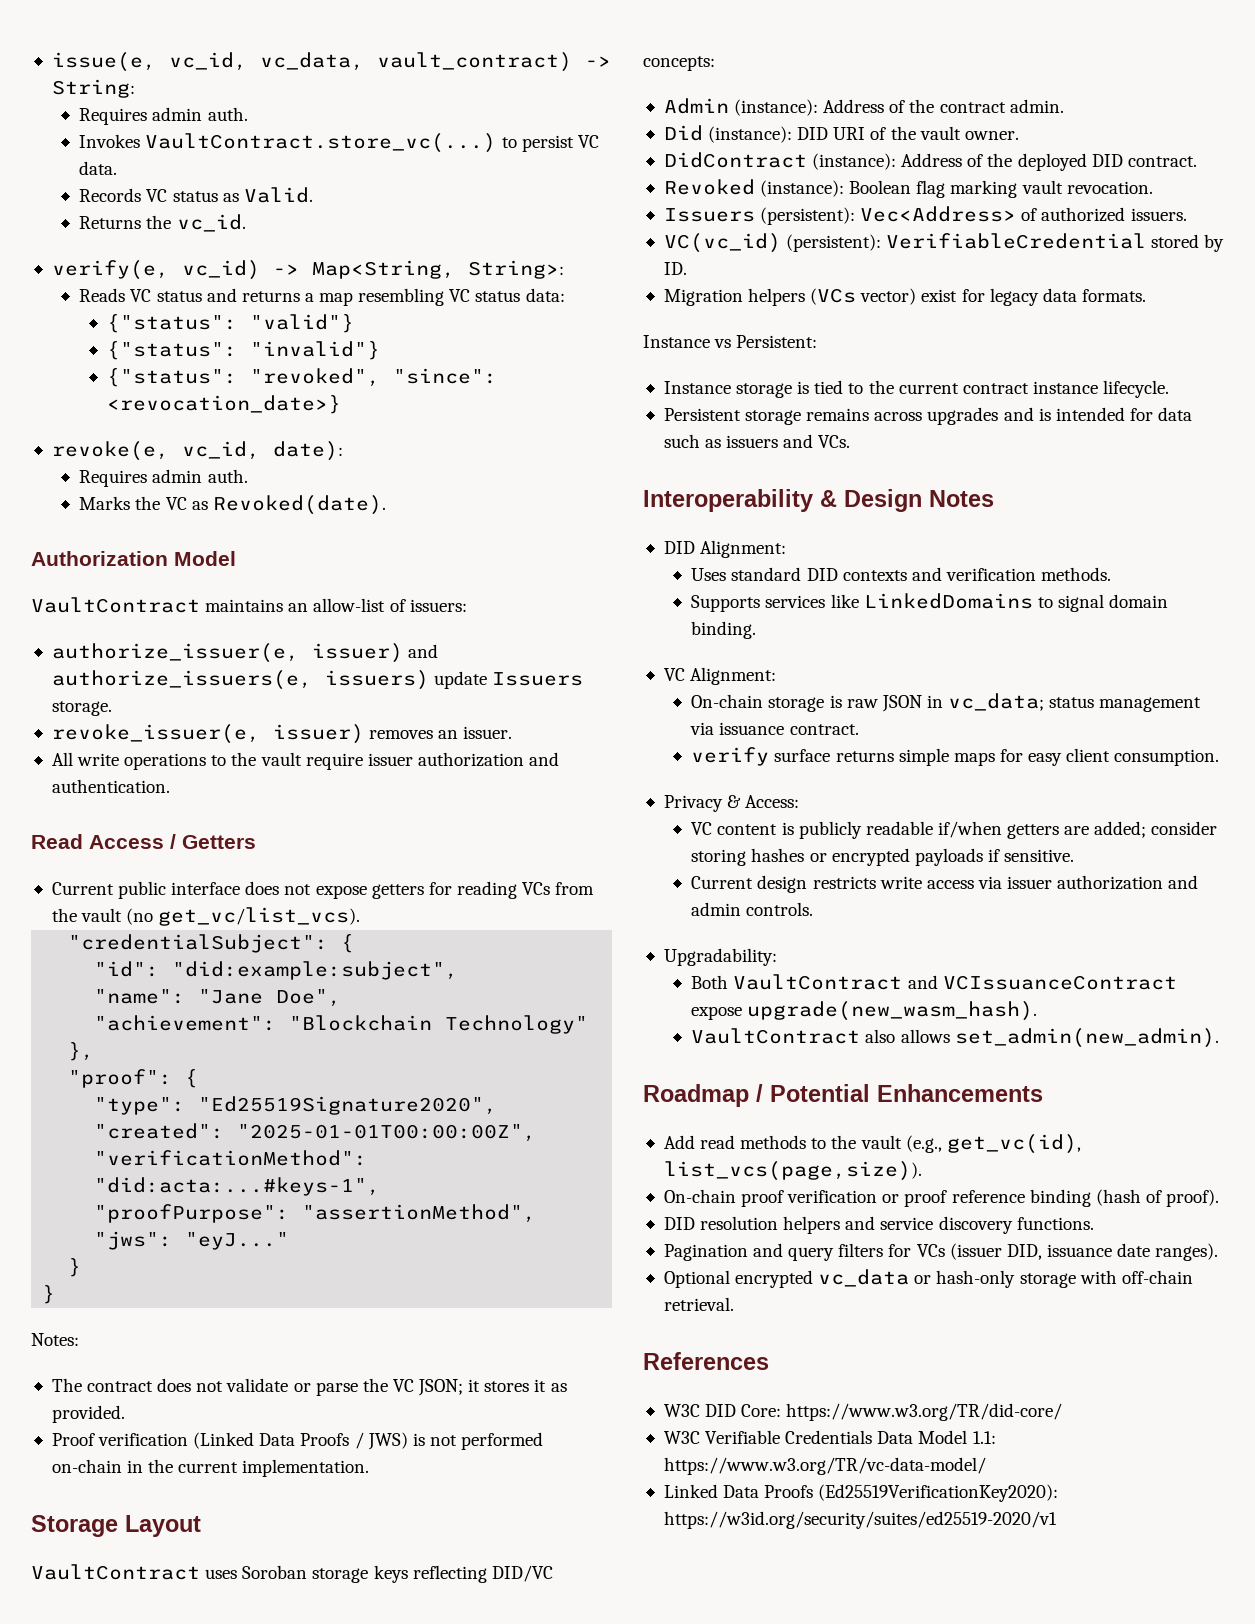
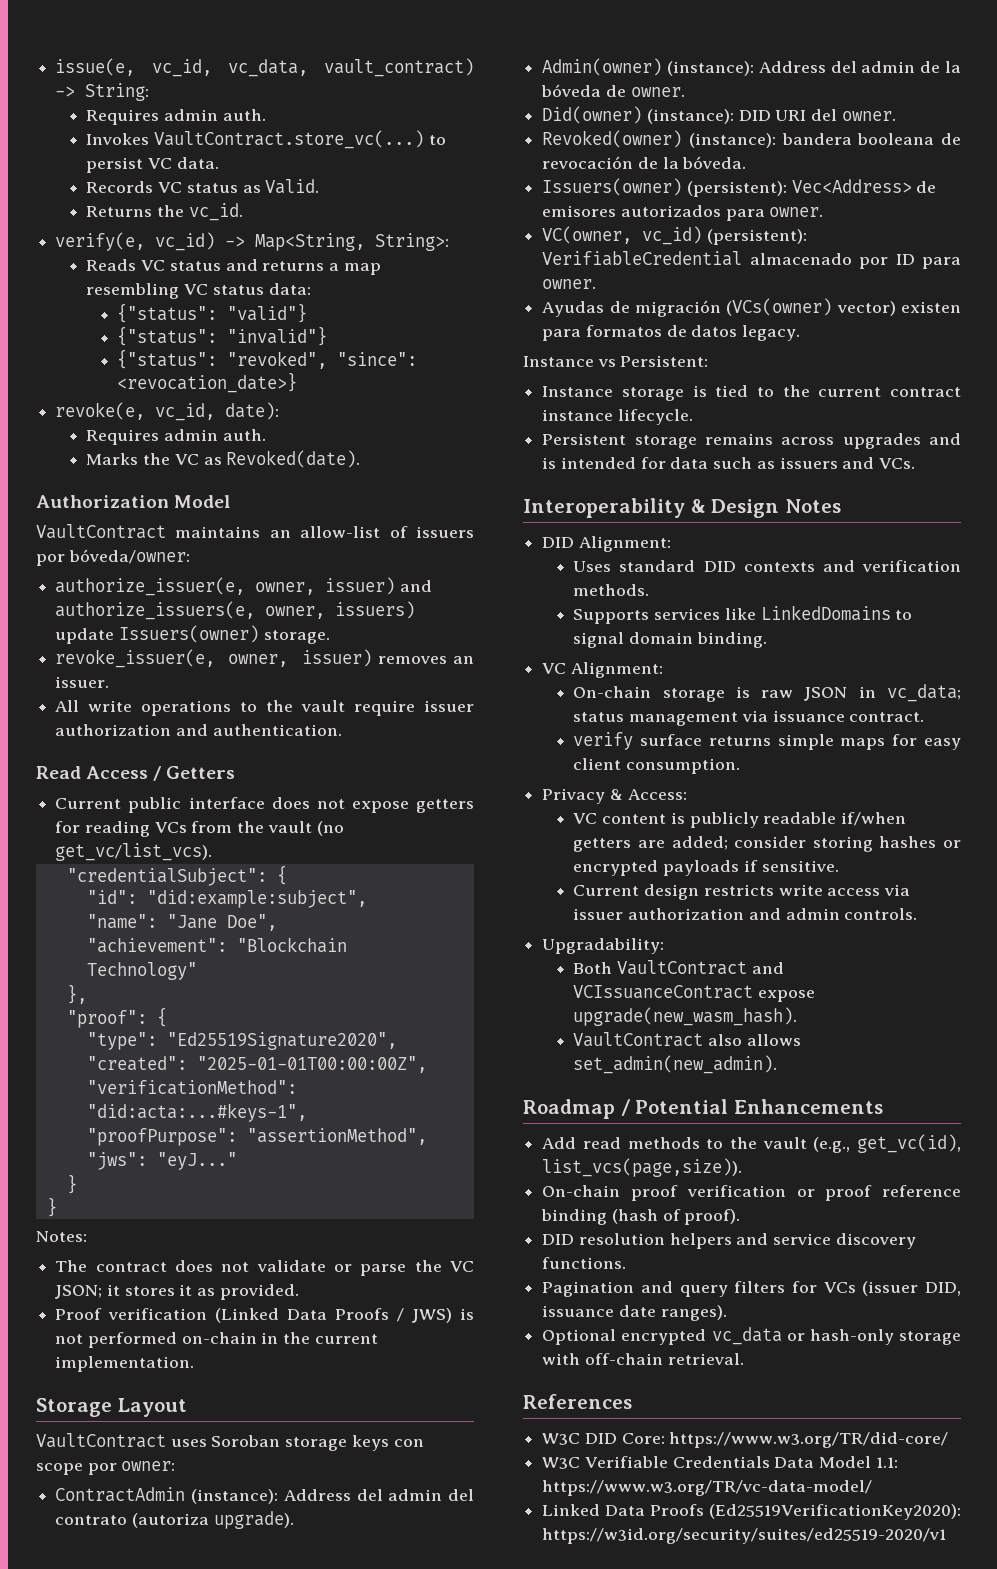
- VaultContract maintains an allow-list of issuers:
+ VaultContract maintains an allow-list of issuers por bóveda/owner:
- authorize_issuer(e, issuer) and authorize_issuers(e, issuers) update Issuers storage.
+ authorize_issuer(e, owner, issuer) and authorize_issuers(e, owner, issuers) update Issuers(owner) storage.
- revoke_issuer(e, issuer) removes an issuer.
+ revoke_issuer(e, owner, issuer) removes an issuer.
- VaultContract uses Soroban storage keys reflecting DID/VC concepts:
- Admin (instance): Address of the contract admin.
- Did (instance): DID URI of the vault owner.
- DidContract (instance): Address of the deployed DID contract.
- Revoked (instance): Boolean flag marking vault revocation.
- Issuers (persistent): Vec<Address> of authorized issuers.
- VC(vc_id) (persistent): VerifiableCredential stored by ID.
- Migration helpers (VCs vector) exist for legacy data formats.
+ VaultContract uses Soroban storage keys con scope por owner:
+ ContractAdmin (instance): Address del admin del contrato (autoriza upgrade).
+ Admin(owner) (instance): Address del admin de la bóveda de owner.
+ Did(owner) (instance): DID URI del owner.
+ Revoked(owner) (instance): bandera booleana de revocación de la bóveda.
+ Issuers(owner) (persistent): Vec<Address> de emisores autorizados para owner.
+ VC(owner, vc_id) (persistent): VerifiableCredential almacenado por ID para owner.
+ Ayudas de migración (VCs(owner) vector) existen para formatos de datos legacy.

